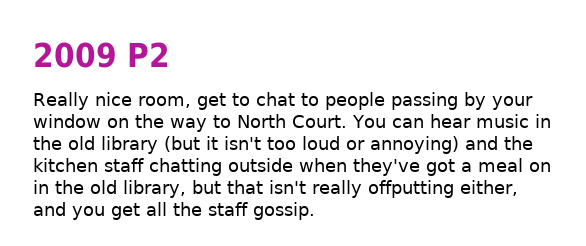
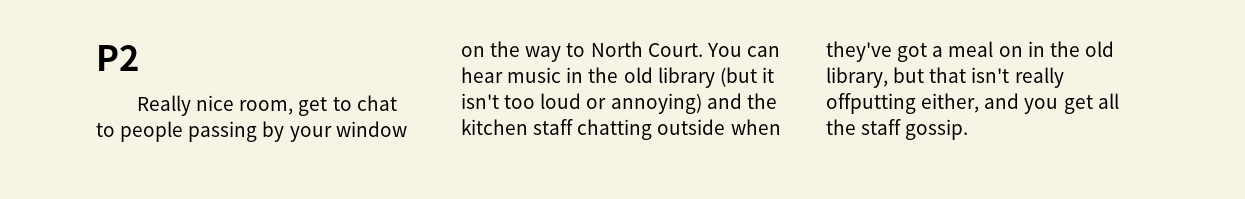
- 2009 P2
+ P2

